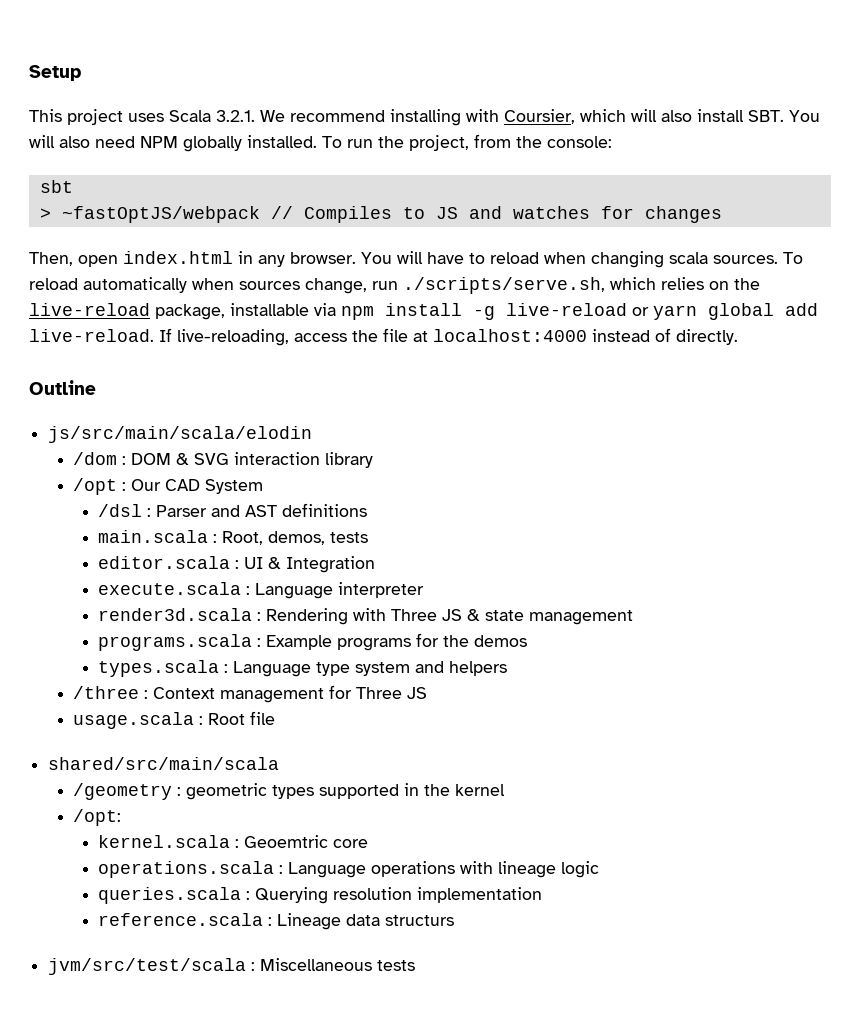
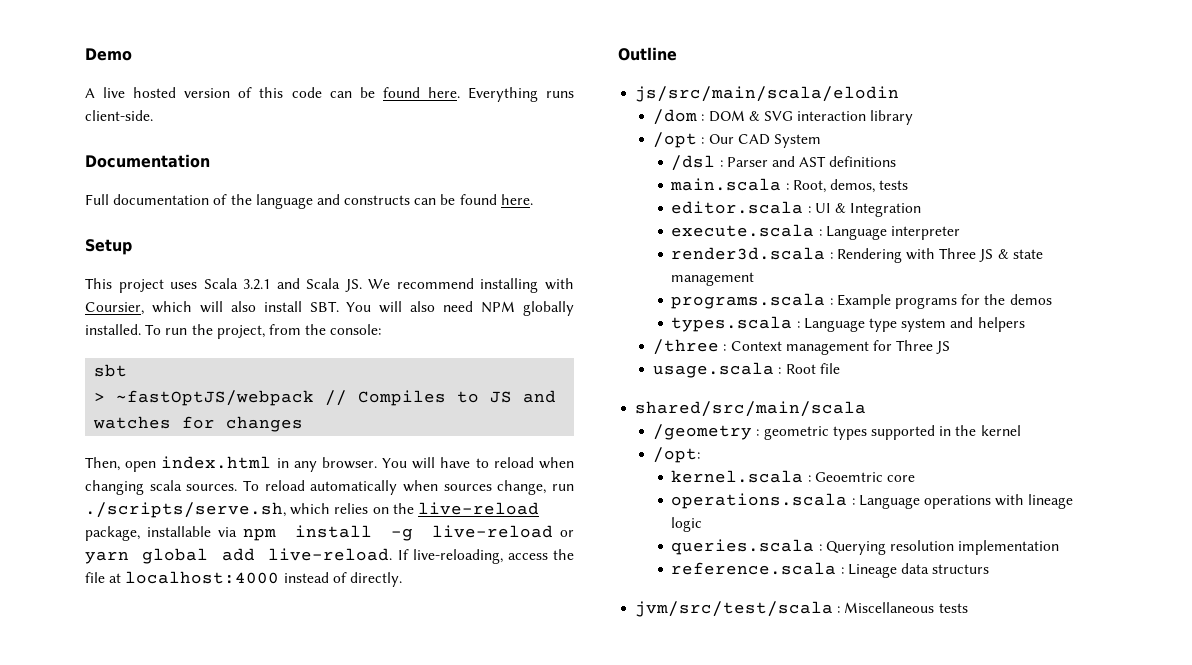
+ Demo
+ A live hosted version of this code can be found here. Everything runs client-side.
+ Documentation
+ Full documentation of the language and constructs can be found here.
- This project uses Scala 3.2.1. We recommend installing with Coursier, which will also install SBT. You will also need NPM globally installed.
+ This project uses Scala 3.2.1 and Scala JS. We recommend installing with Coursier, which will also install SBT. You will also need NPM globally installed.

